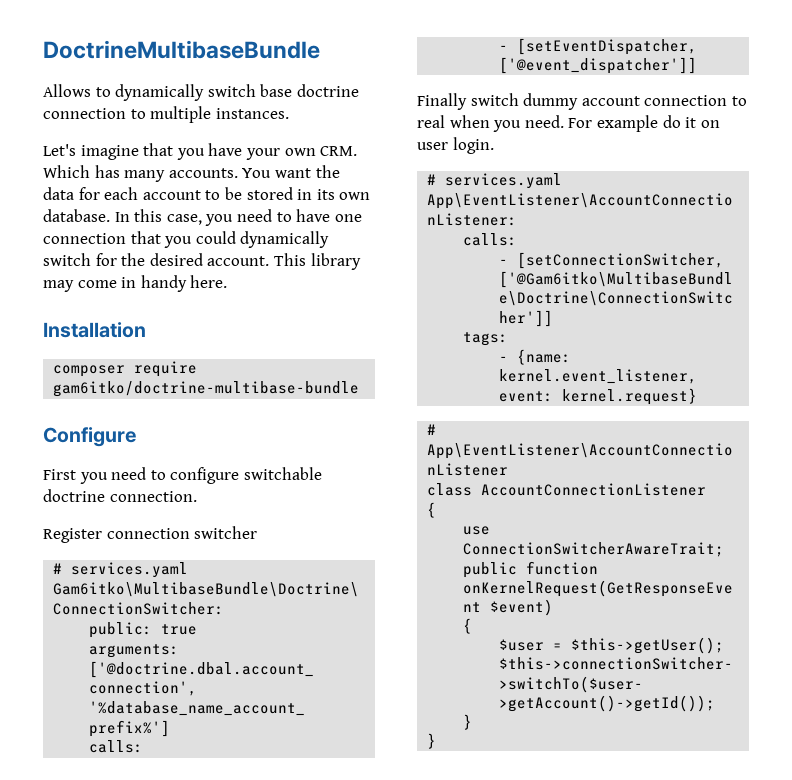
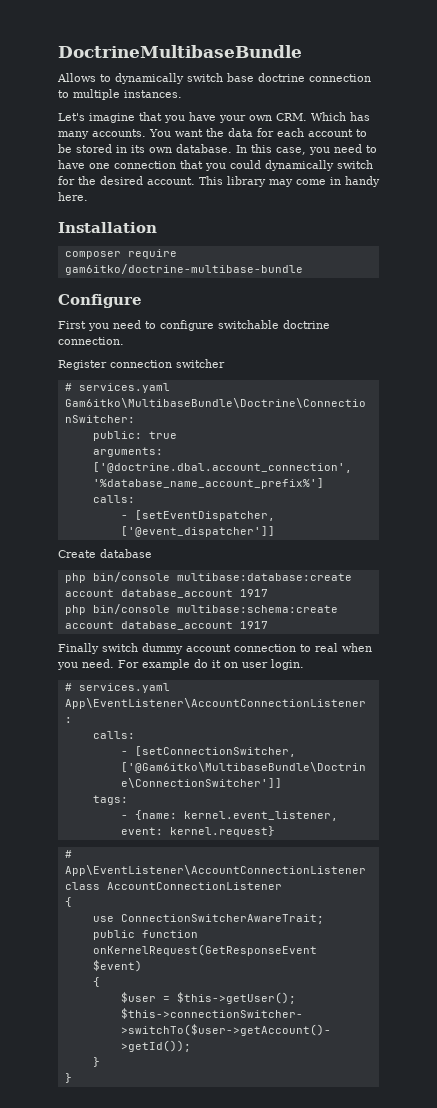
+ Create database
+ php bin/console multibase:database:create account database_account 1917
+ php bin/console multibase:schema:create account database_account 1917

